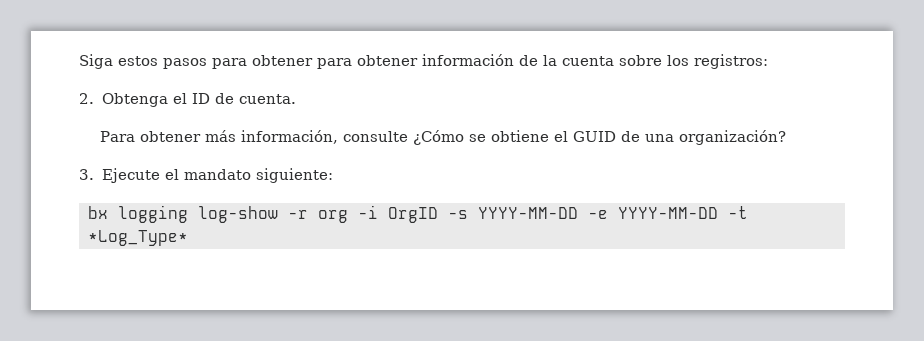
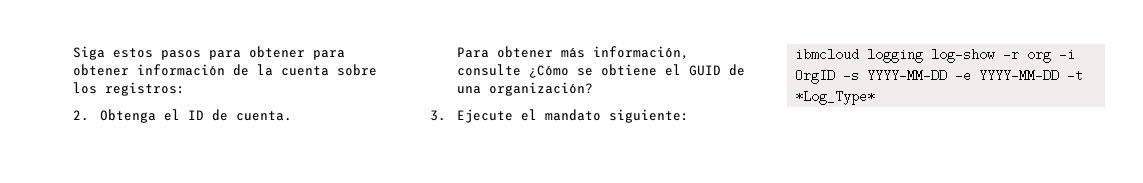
- bx logging log-show -r org -i OrgID -s YYYY-MM-DD -e YYYY-MM-DD -t *Log_Type*
+ ibmcloud logging log-show -r org -i OrgID -s YYYY-MM-DD -e YYYY-MM-DD -t *Log_Type*

